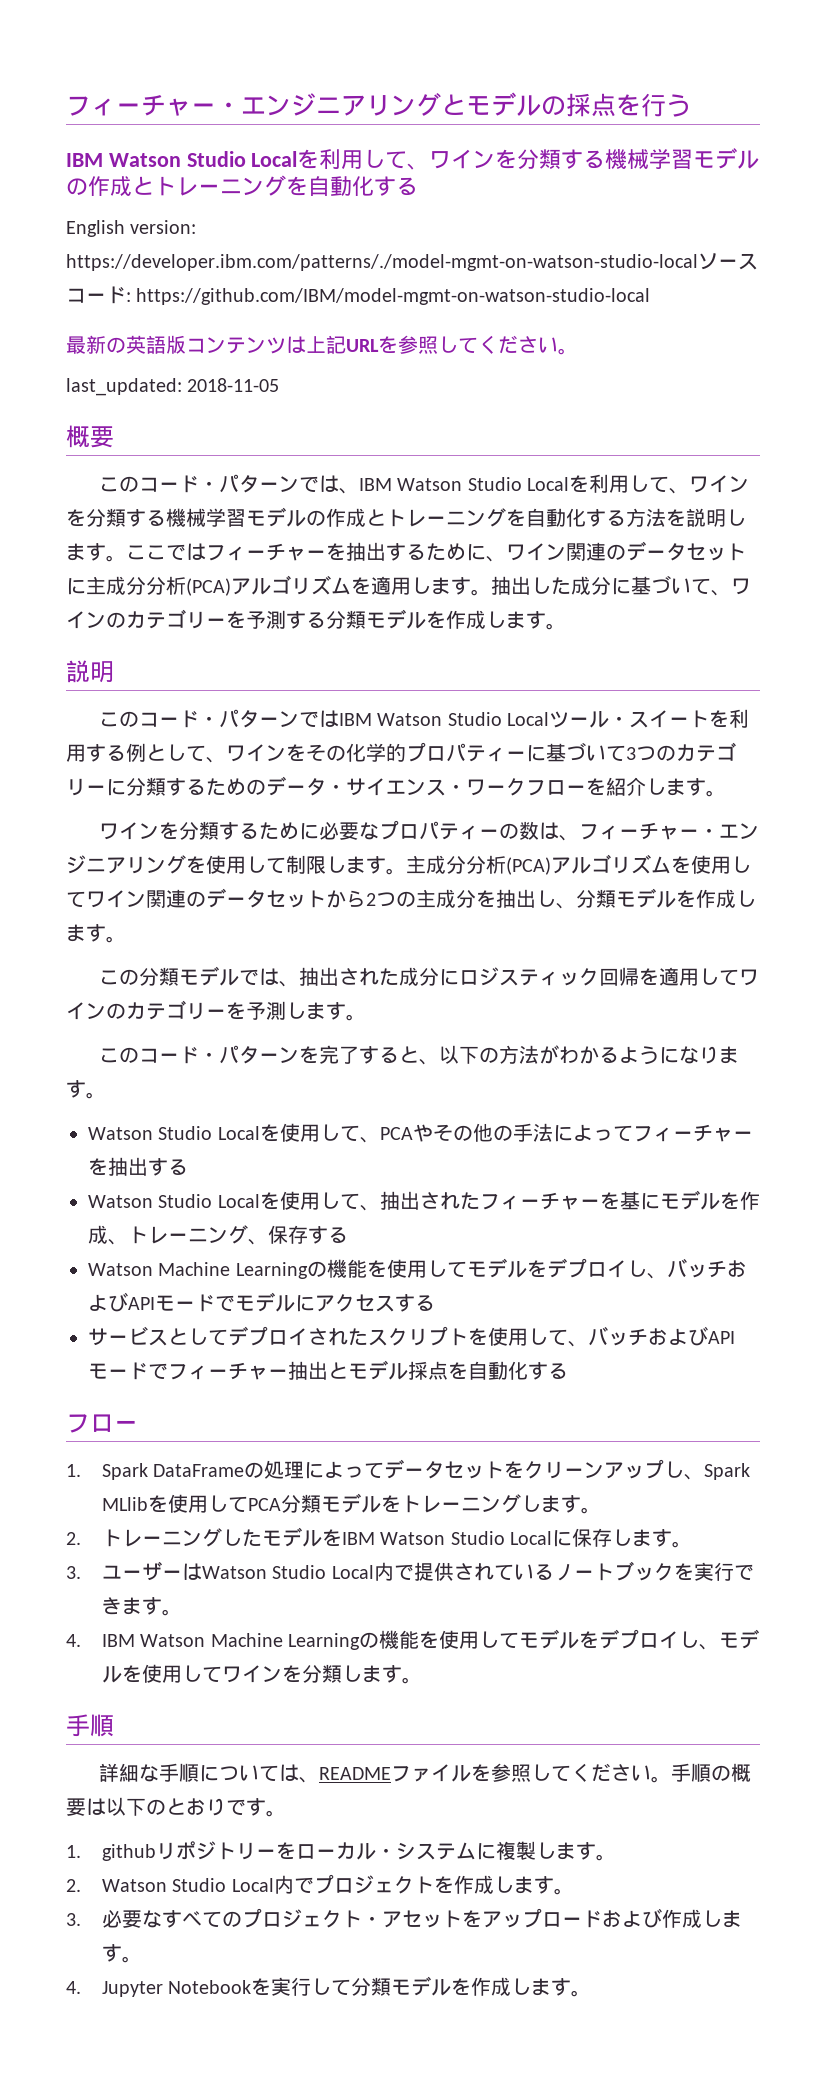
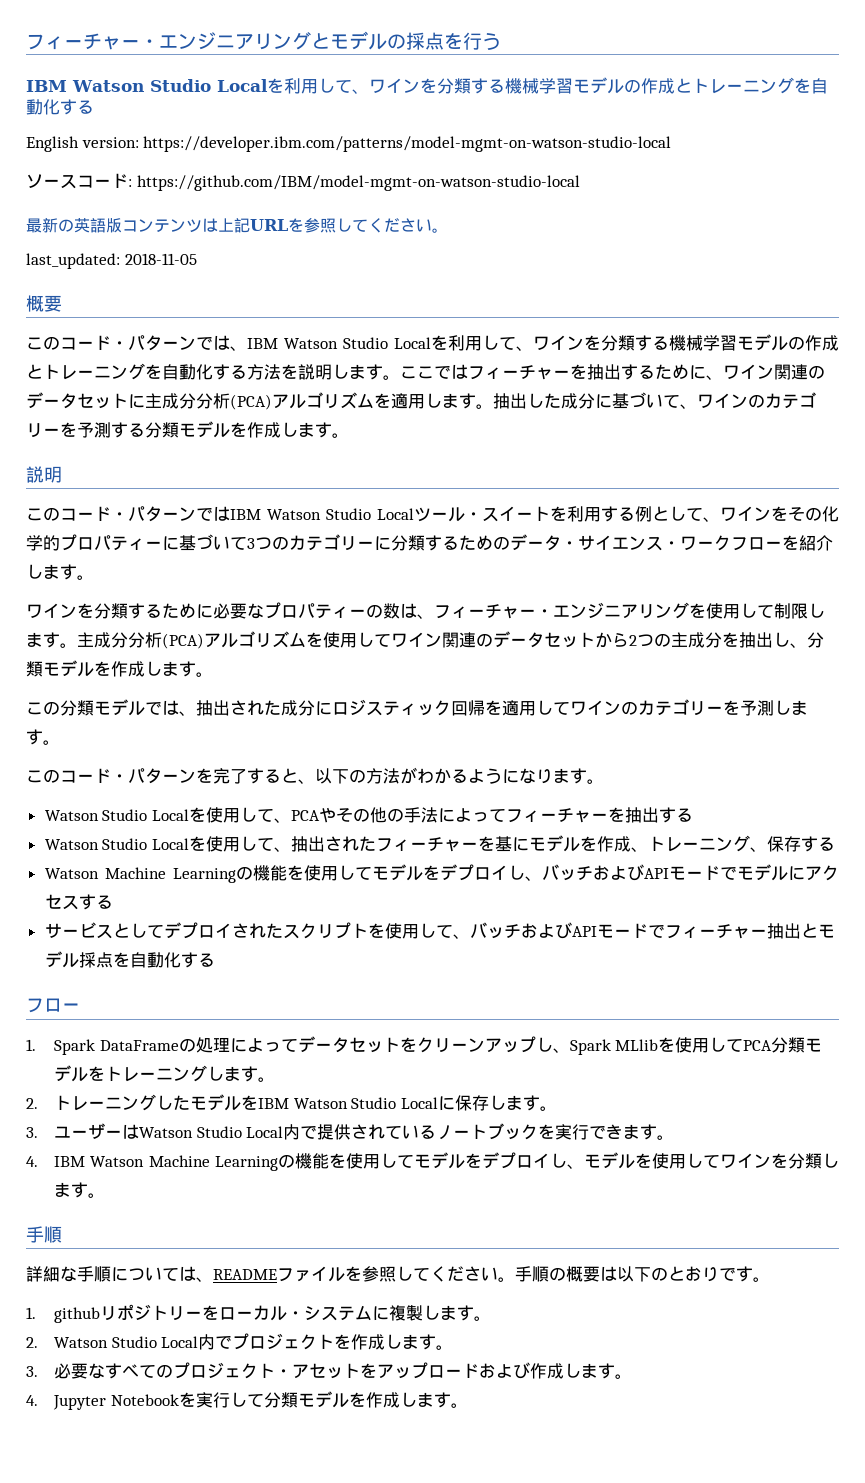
- English version: https://developer.ibm.com/patterns/./model-mgmt-on-watson-studio-localソースコード: https://github.com/IBM/model-mgmt-on-watson-studio-local
+ English version: https://developer.ibm.com/patterns/model-mgmt-on-watson-studio-local
+ ソースコード: https://github.com/IBM/model-mgmt-on-watson-studio-local

